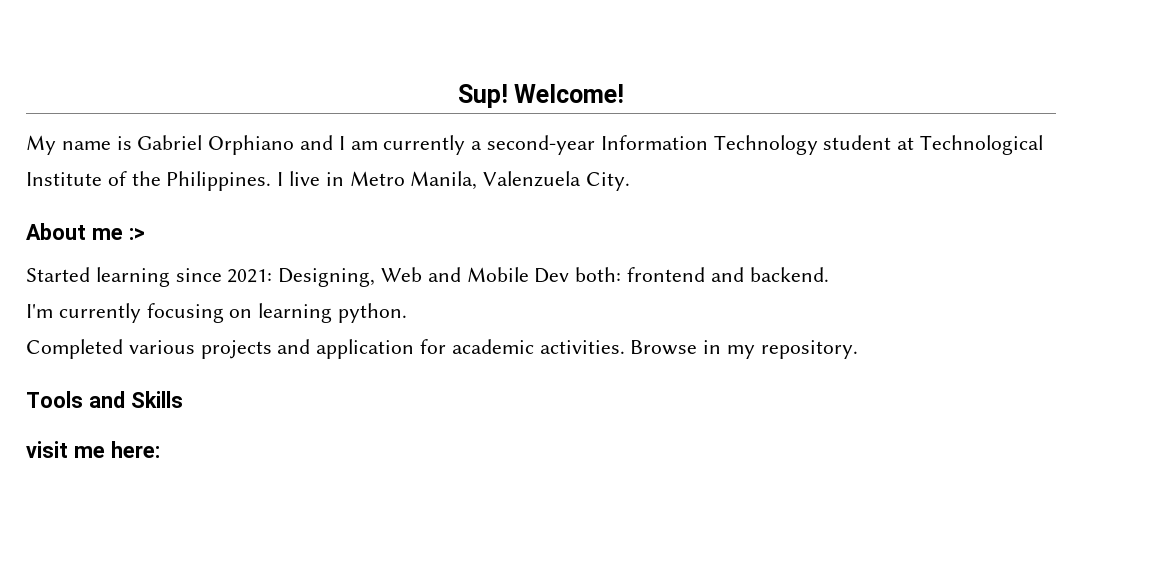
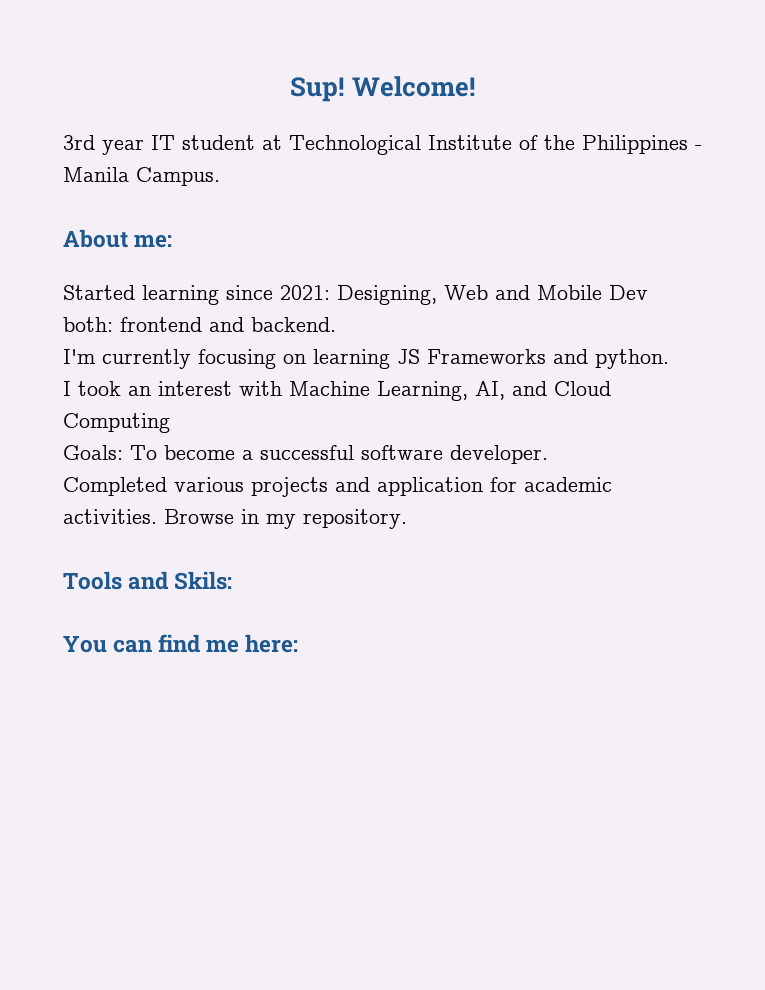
- My name is Gabriel Orphiano and I am currently a second-year Information Technology student at Technological Institute of the Philippines. I live in Metro Manila, Valenzuela City.
+ 3rd year IT student at Technological Institute of the Philippines - Manila Campus.
- About me :>
+ About me:
- I'm currently focusing on learning python.
+ I'm currently focusing on learning JS Frameworks and python.
+ I took an interest with Machine Learning, AI, and Cloud Computing
+ Goals: To become a successful software developer.
- Tools and Skills
- visit me here:
+ Tools and Skils:
+ You can find me here:

